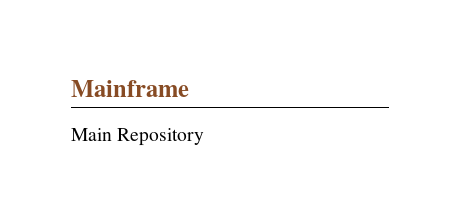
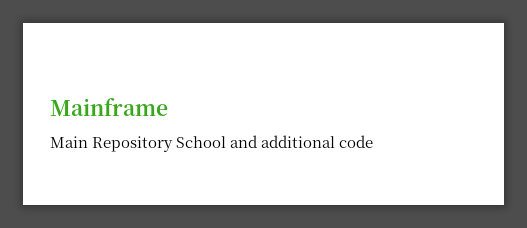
- Main Repository
+ Main Repository School and additional code

